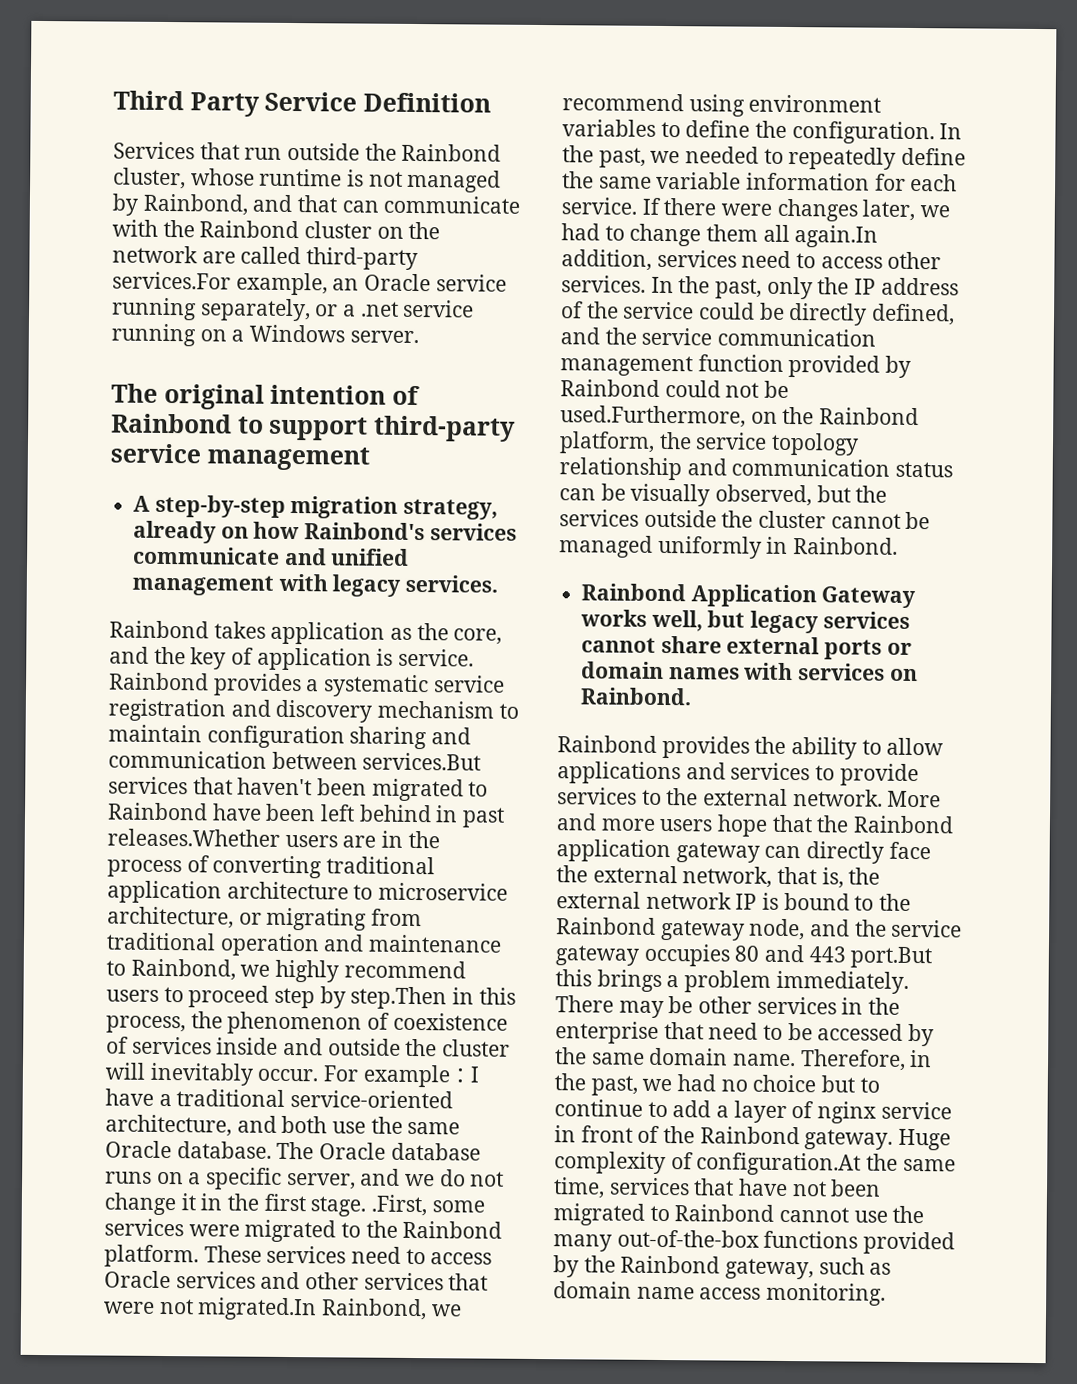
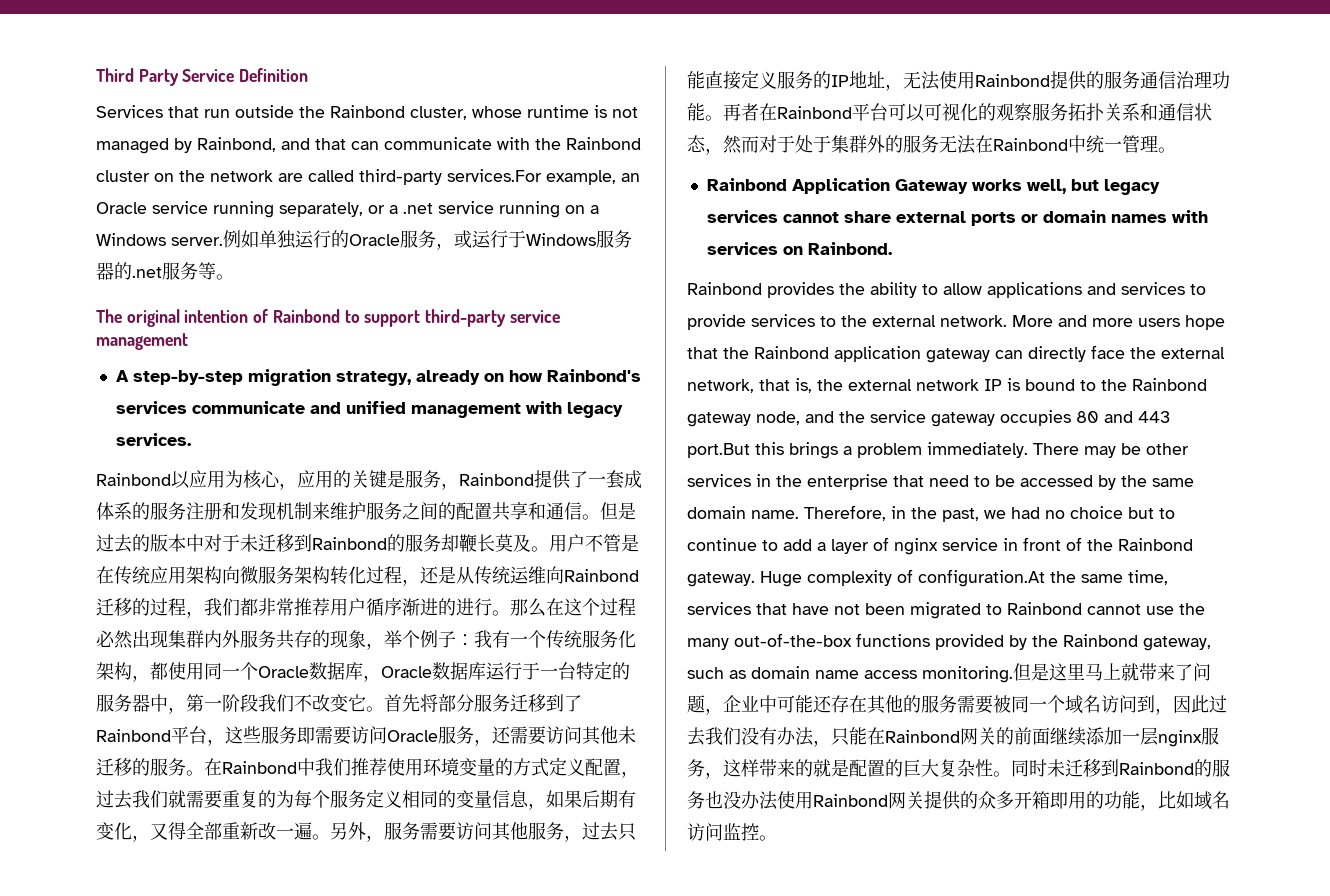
+ 例如单独运行的Oracle服务，或运行于Windows服务器的.net服务等。
- Rainbond takes application as the core, and the key of application is service. Rainbond provides a systematic service registration and discovery mechanism to maintain configuration sharing and communication between services.But services that haven't been migrated to Rainbond have been left behind in past releases.Whether users are in the process of converting traditional application architecture to microservice architecture, or migrating from traditional operation and maintenance to Rainbond, we highly recommend users to proceed step by step.Then in this process, the phenomenon of coexistence of services inside and outside the cluster will inevitably occur. For example：I have a traditional service-oriented architecture, and both use the same Oracle database. The Oracle database runs on a specific server, and we do not change it in the first stage. .First, some services were migrated to the Rainbond platform. These services need to access Oracle services and other services that were not migrated.In Rainbond, we recommend using environment variables to define the configuration. In the past, we needed to repeatedly define the same variable information for each service. If there were changes later, we had to change them all again.In addition, services need to access other services. In the past, only the IP address of the service could be directly defined, and the service communication management function provided by Rainbond could not be used.Furthermore, on the Rainbond platform, the service topology relationship and communication status can be visually observed, but the services outside the cluster cannot be managed uniformly in Rainbond.
+ Rainbond以应用为核心，应用的关键是服务，Rainbond提供了一套成体系的服务注册和发现机制来维护服务之间的配置共享和通信。但是过去的版本中对于未迁移到Rainbond的服务却鞭长莫及。用户不管是在传统应用架构向微服务架构转化过程，还是从传统运维向Rainbond迁移的过程，我们都非常推荐用户循序渐进的进行。那么在这个过程必然出现集群内外服务共存的现象，举个例子：我有一个传统服务化架构，都使用同一个Oracle数据库，Oracle数据库运行于一台特定的服务器中，第一阶段我们不改变它。首先将部分服务迁移到了Rainbond平台，这些服务即需要访问Oracle服务，还需要访问其他未迁移的服务。在Rainbond中我们推荐使用环境变量的方式定义配置，过去我们就需要重复的为每个服务定义相同的变量信息，如果后期有变化，又得全部重新改一遍。另外，服务需要访问其他服务，过去只能直接定义服务的IP地址，无法使用Rainbond提供的服务通信治理功能。再者在Rainbond平台可以可视化的观察服务拓扑关系和通信状态，然而对于处于集群外的服务无法在Rainbond中统一管理。
+ 但是这里马上就带来了问题，企业中可能还存在其他的服务需要被同一个域名访问到，因此过去我们没有办法，只能在Rainbond网关的前面继续添加一层nginx服务，这样带来的就是配置的巨大复杂性。同时未迁移到Rainbond的服务也没办法使用Rainbond网关提供的众多开箱即用的功能，比如域名访问监控。

